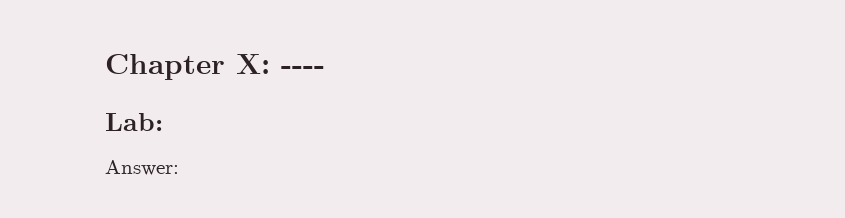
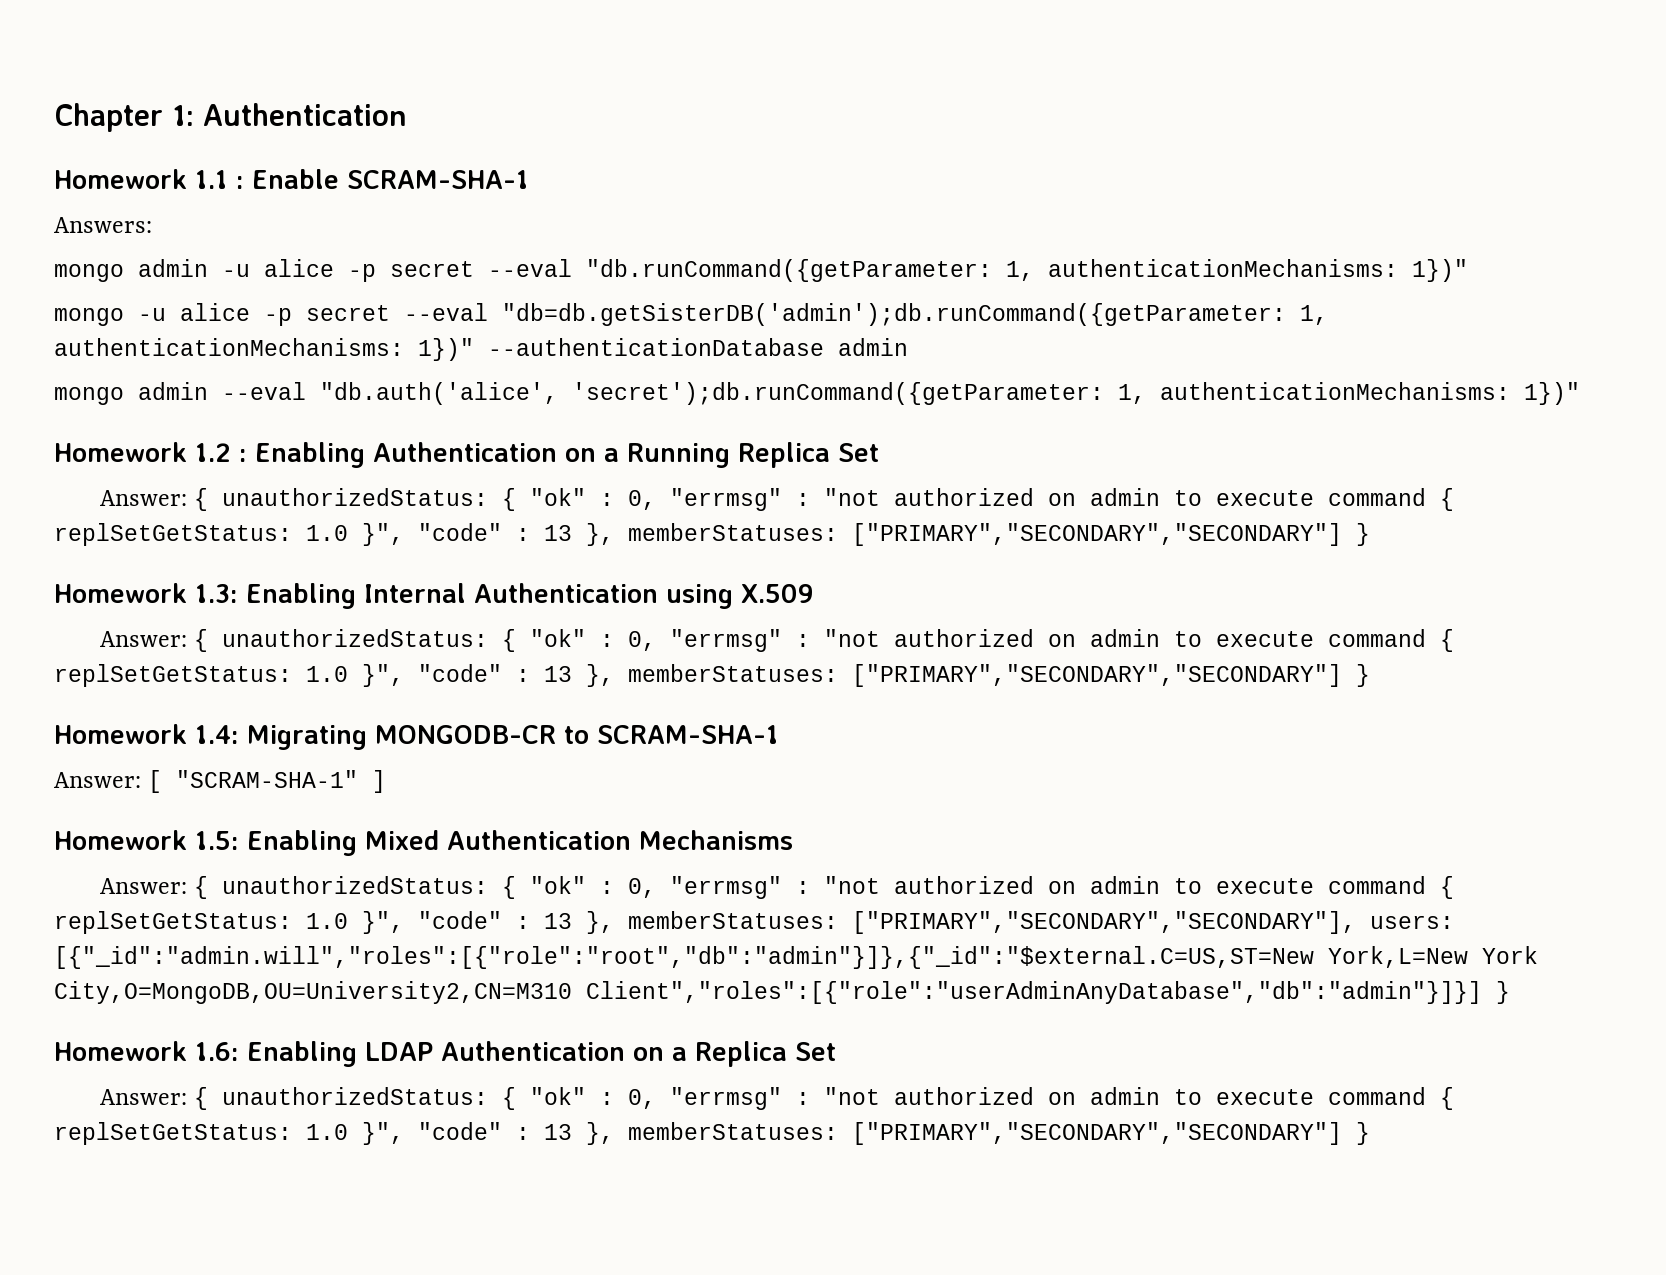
- Chapter X: ----
- Lab:
- Answer:
+ Chapter 1: Authentication
+ Homework 1.1 : Enable SCRAM-SHA-1
+ Answers:
+ mongo admin -u alice -p secret --eval "db.runCommand({getParameter: 1, authenticationMechanisms: 1})"
+ mongo -u alice -p secret --eval "db=db.getSisterDB('admin');db.runCommand({getParameter: 1, authenticationMechanisms: 1})" --authenticationDatabase admin
+ mongo admin --eval "db.auth('alice', 'secret');db.runCommand({getParameter: 1, authenticationMechanisms: 1})"
+ Homework 1.2 : Enabling Authentication on a Running Replica Set
+ Answer: { unauthorizedStatus: { "ok" : 0, "errmsg" : "not authorized on admin to execute command { replSetGetStatus: 1.0 }", "code" : 13 }, memberStatuses: ["PRIMARY","SECONDARY","SECONDARY"] }
+ Homework 1.3: Enabling Internal Authentication using X.509
+ Answer: { unauthorizedStatus: { "ok" : 0, "errmsg" : "not authorized on admin to execute command { replSetGetStatus: 1.0 }", "code" : 13 }, memberStatuses: ["PRIMARY","SECONDARY","SECONDARY"] }
+ Homework 1.4: Migrating MONGODB-CR to SCRAM-SHA-1
+ Answer: [ "SCRAM-SHA-1" ]
+ Homework 1.5: Enabling Mixed Authentication Mechanisms
+ Answer: { unauthorizedStatus: { "ok" : 0, "errmsg" : "not authorized on admin to execute command { replSetGetStatus: 1.0 }", "code" : 13 }, memberStatuses: ["PRIMARY","SECONDARY","SECONDARY"], users: [{"_id":"admin.will","roles":[{"role":"root","db":"admin"}]},{"_id":"$external.C=US,ST=New York,L=New York City,O=MongoDB,OU=University2,CN=M310 Client","roles":[{"role":"userAdminAnyDatabase","db":"admin"}]}] }
+ Homework 1.6: Enabling LDAP Authentication on a Replica Set
+ Answer: { unauthorizedStatus: { "ok" : 0, "errmsg" : "not authorized on admin to execute command { replSetGetStatus: 1.0 }", "code" : 13 }, memberStatuses: ["PRIMARY","SECONDARY","SECONDARY"] }

